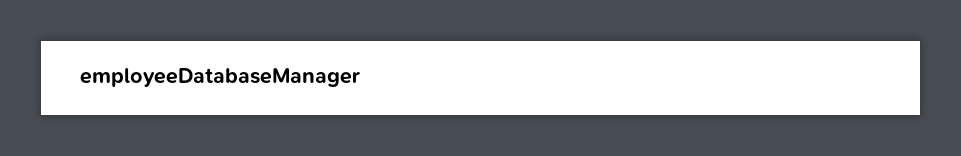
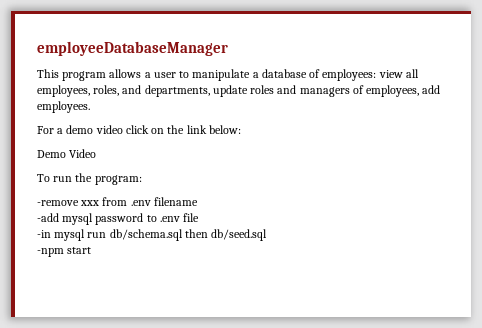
+ This program allows a user to manipulate a database of employees: view all employees, roles, and departments, update roles and managers of employees, add employees.
+ For a demo video click on the link below:
+ Demo Video
+ To run the program:
+ -remove xxx from .env filename
+ -add mysql password to .env file
+ -in mysql run db/schema.sql then db/seed.sql
+ -npm start

